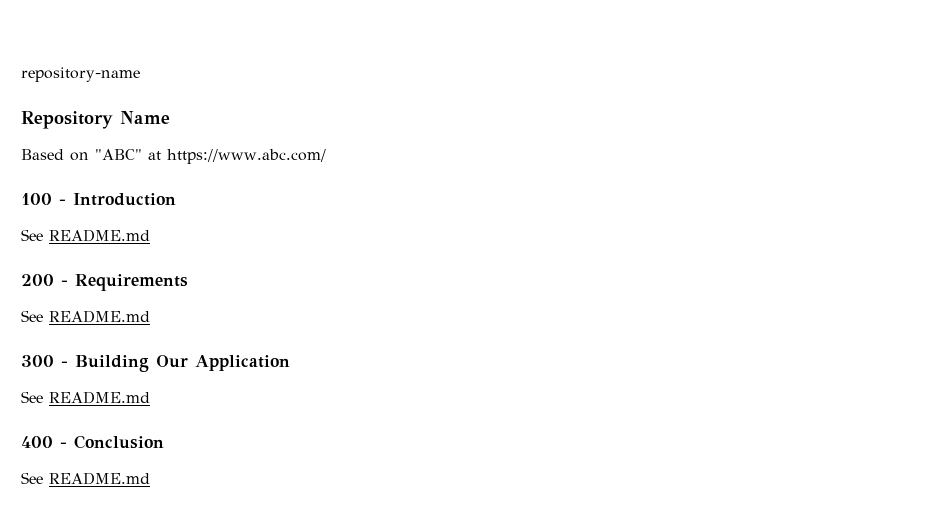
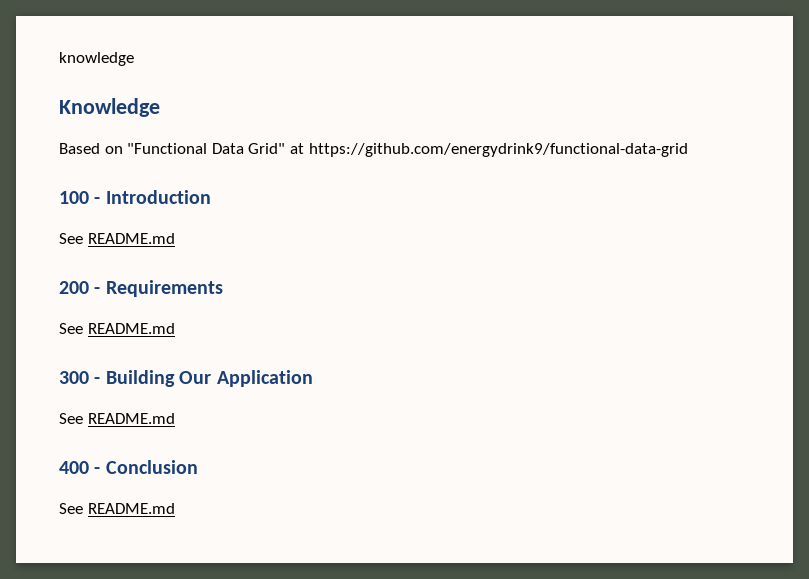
- repository-name
- Repository Name
+ knowledge
+ Knowledge
- Based on "ABC" at https://www.abc.com/
+ Based on "Functional Data Grid" at https://github.com/energydrink9/functional-data-grid

